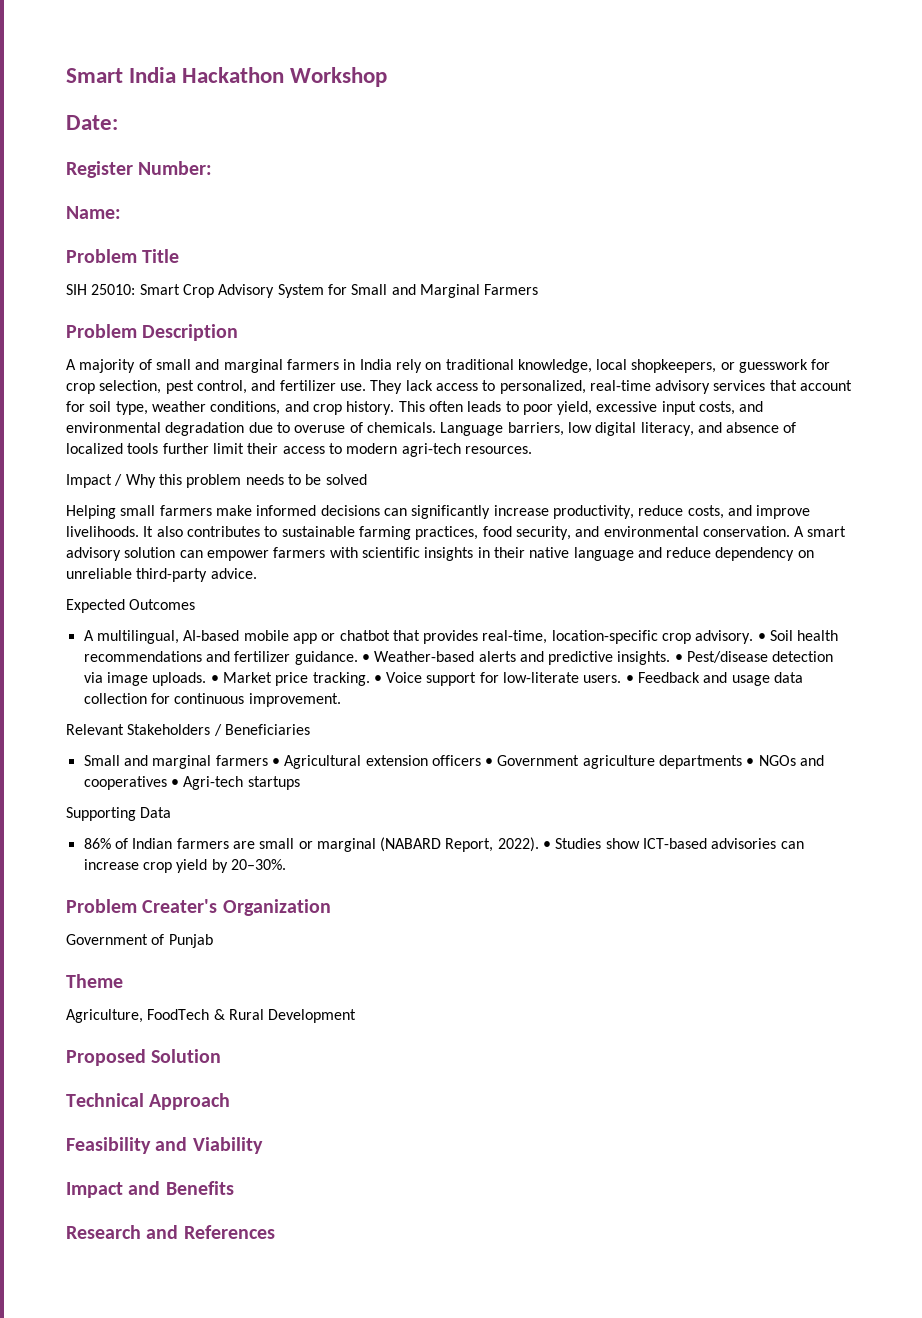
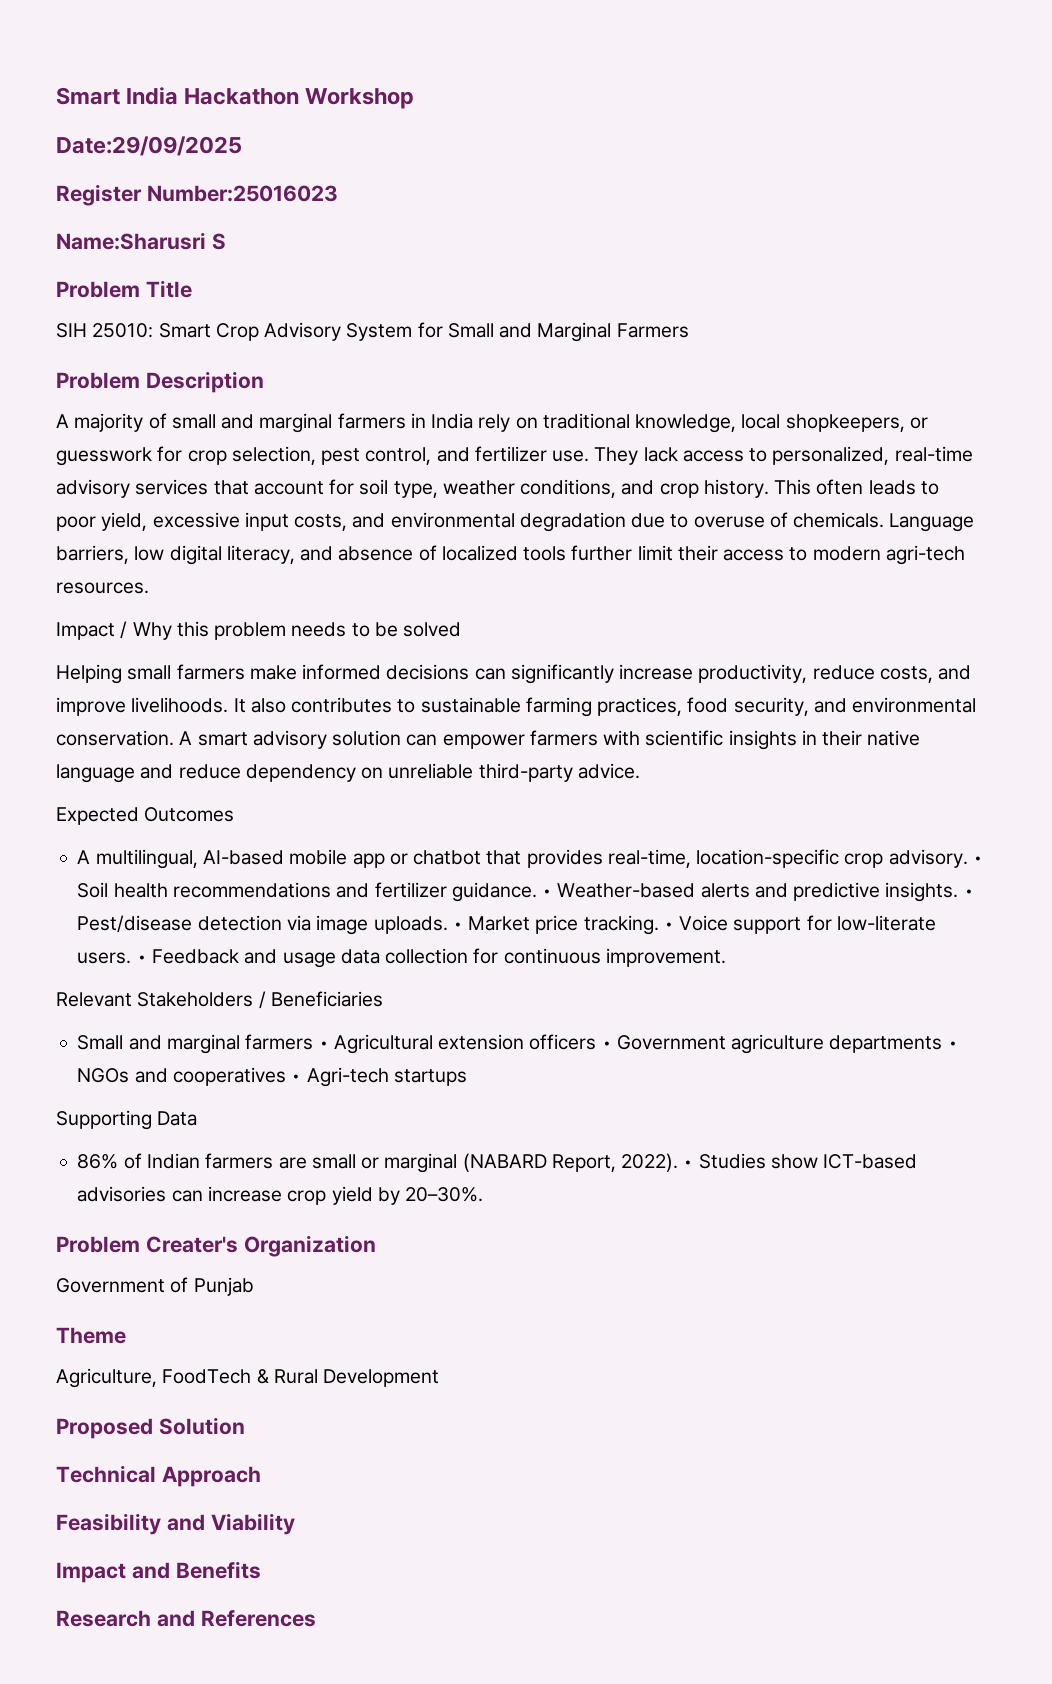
- Date:
+ Date:29/09/2025
- Register Number:
- Name:
+ Register Number:25016023
+ Name:Sharusri S

